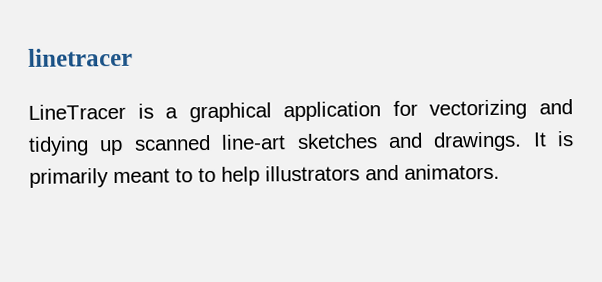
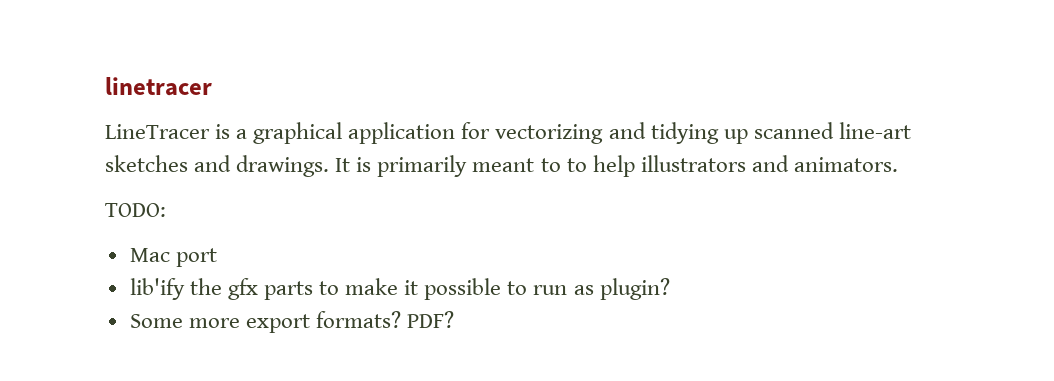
+ TODO:
+ Mac port
+ lib'ify the gfx parts to make it possible to run as plugin?
+ Some more export formats? PDF?

